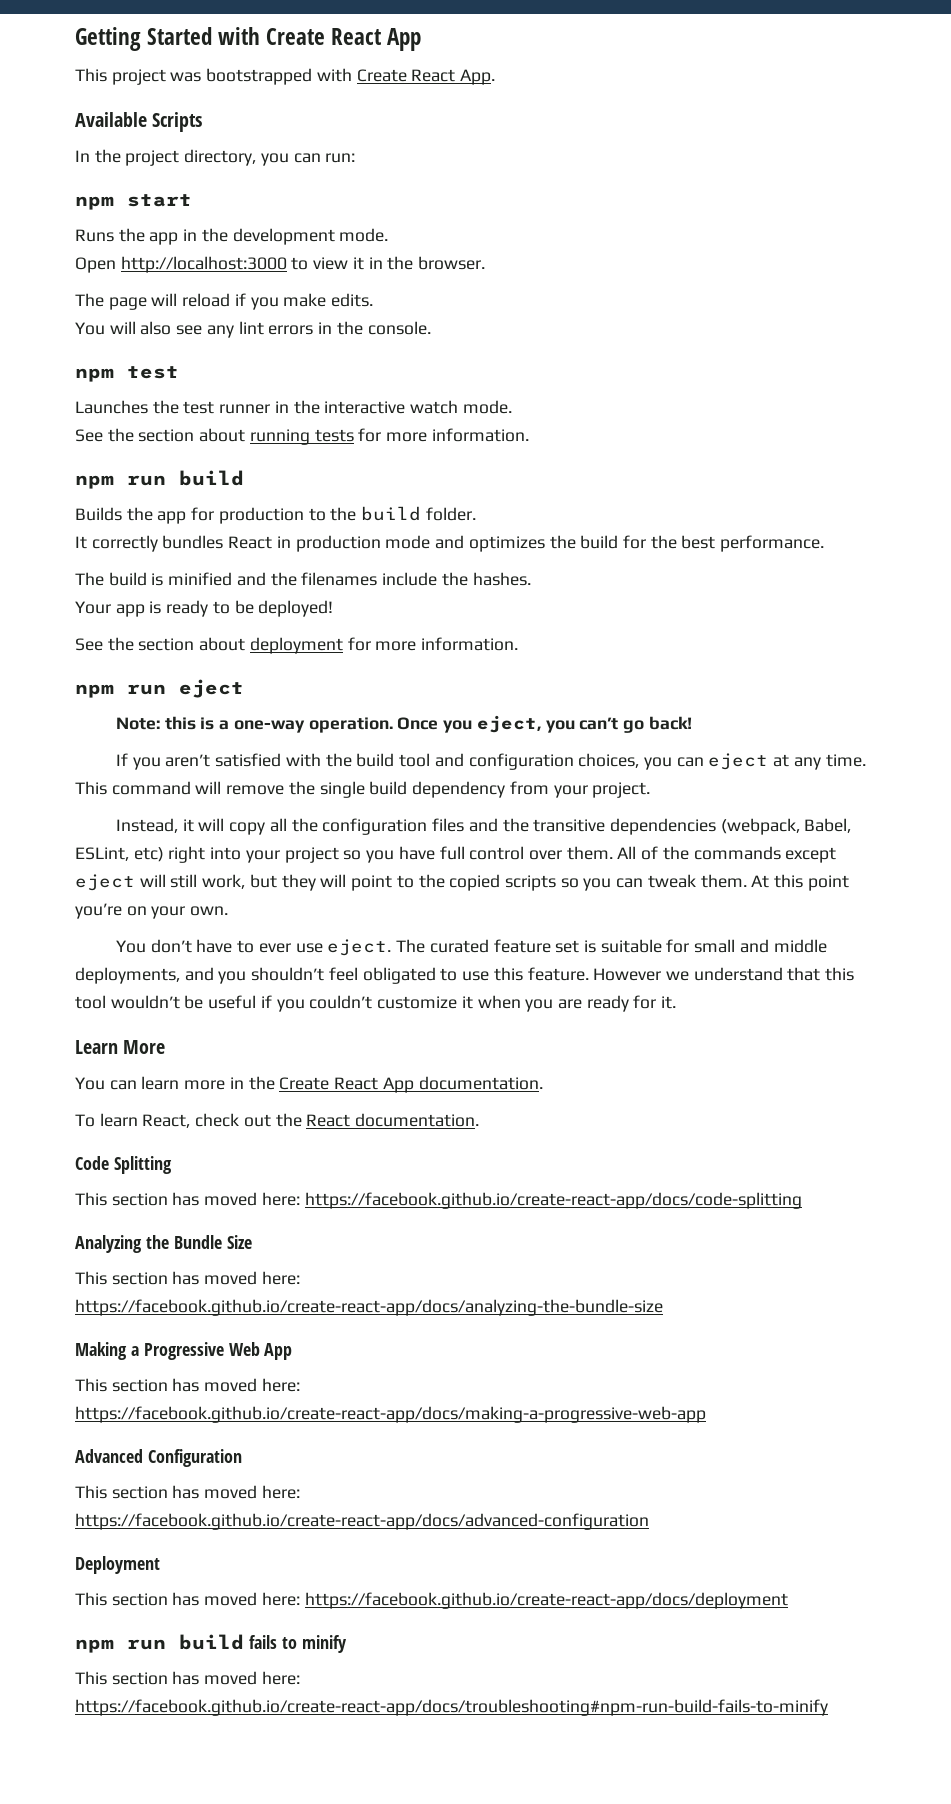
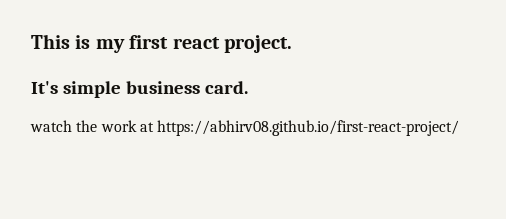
- Getting Started with Create React App
- This project was bootstrapped with Create React App.
- Available Scripts
- In the project directory, you can run:
- npm start
- Runs the app in the development mode.
- Open http://localhost:3000 to view it in the browser.
- The page will reload if you make edits.
- You will also see any lint errors in the console.
- npm test
- Launches the test runner in the interactive watch mode.
- See the section about running tests for more information.
- npm run build
- Builds the app for production to the build folder.
- It correctly bundles React in production mode and optimizes the build for the best performance.
- The build is minified and the filenames include the hashes.
- Your app is ready to be deployed!
- See the section about deployment for more information.
- npm run eject
- Note: this is a one-way operation. Once you eject, you can’t go back!
- If you aren’t satisfied with the build tool and configuration choices, you can eject at any time. This command will remove the single build dependency from your project.
- Instead, it will copy all the configuration files and the transitive dependencies (webpack, Babel, ESLint, etc) right into your project so you have full control over them. All of the commands except eject will still work, but they will point to the copied scripts so you can tweak them. At this point you’re on your own.
- You don’t have to ever use eject. The curated feature set is suitable for small and middle deployments, and you shouldn’t feel obligated to use this feature. However we understand that this tool wouldn’t be useful if you couldn’t customize it when you are ready for it.
- Learn More
- You can learn more in the Create React App documentation.
- To learn React, check out the React documentation.
- Code Splitting
- This section has moved here: https://facebook.github.io/create-react-app/docs/code-splitting
- Analyzing the Bundle Size
- This section has moved here: https://facebook.github.io/create-react-app/docs/analyzing-the-bundle-size
- Making a Progressive Web App
- This section has moved here: https://facebook.github.io/create-react-app/docs/making-a-progressive-web-app
- Advanced Configuration
- This section has moved here: https://facebook.github.io/create-react-app/docs/advanced-configuration
- Deployment
- This section has moved here: https://facebook.github.io/create-react-app/docs/deployment
- npm run build fails to minify
- This section has moved here: https://facebook.github.io/create-react-app/docs/troubleshooting#npm-run-build-fails-to-minify
+ This is my first react project.
+ It's simple business card.
+ watch the work at https://abhirv08.github.io/first-react-project/

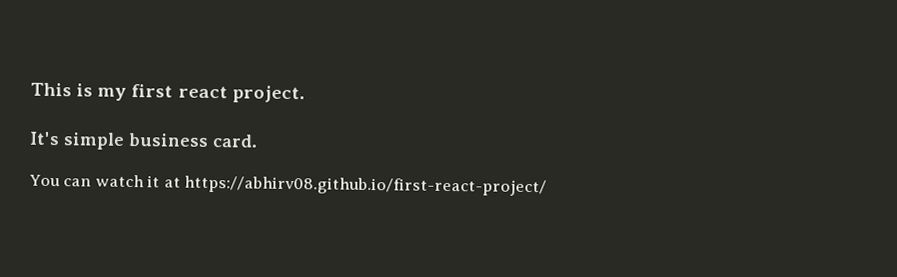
- watch the work at https://abhirv08.github.io/first-react-project/
+ You can watch it at https://abhirv08.github.io/first-react-project/

